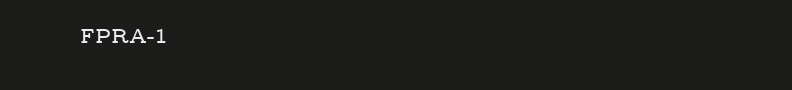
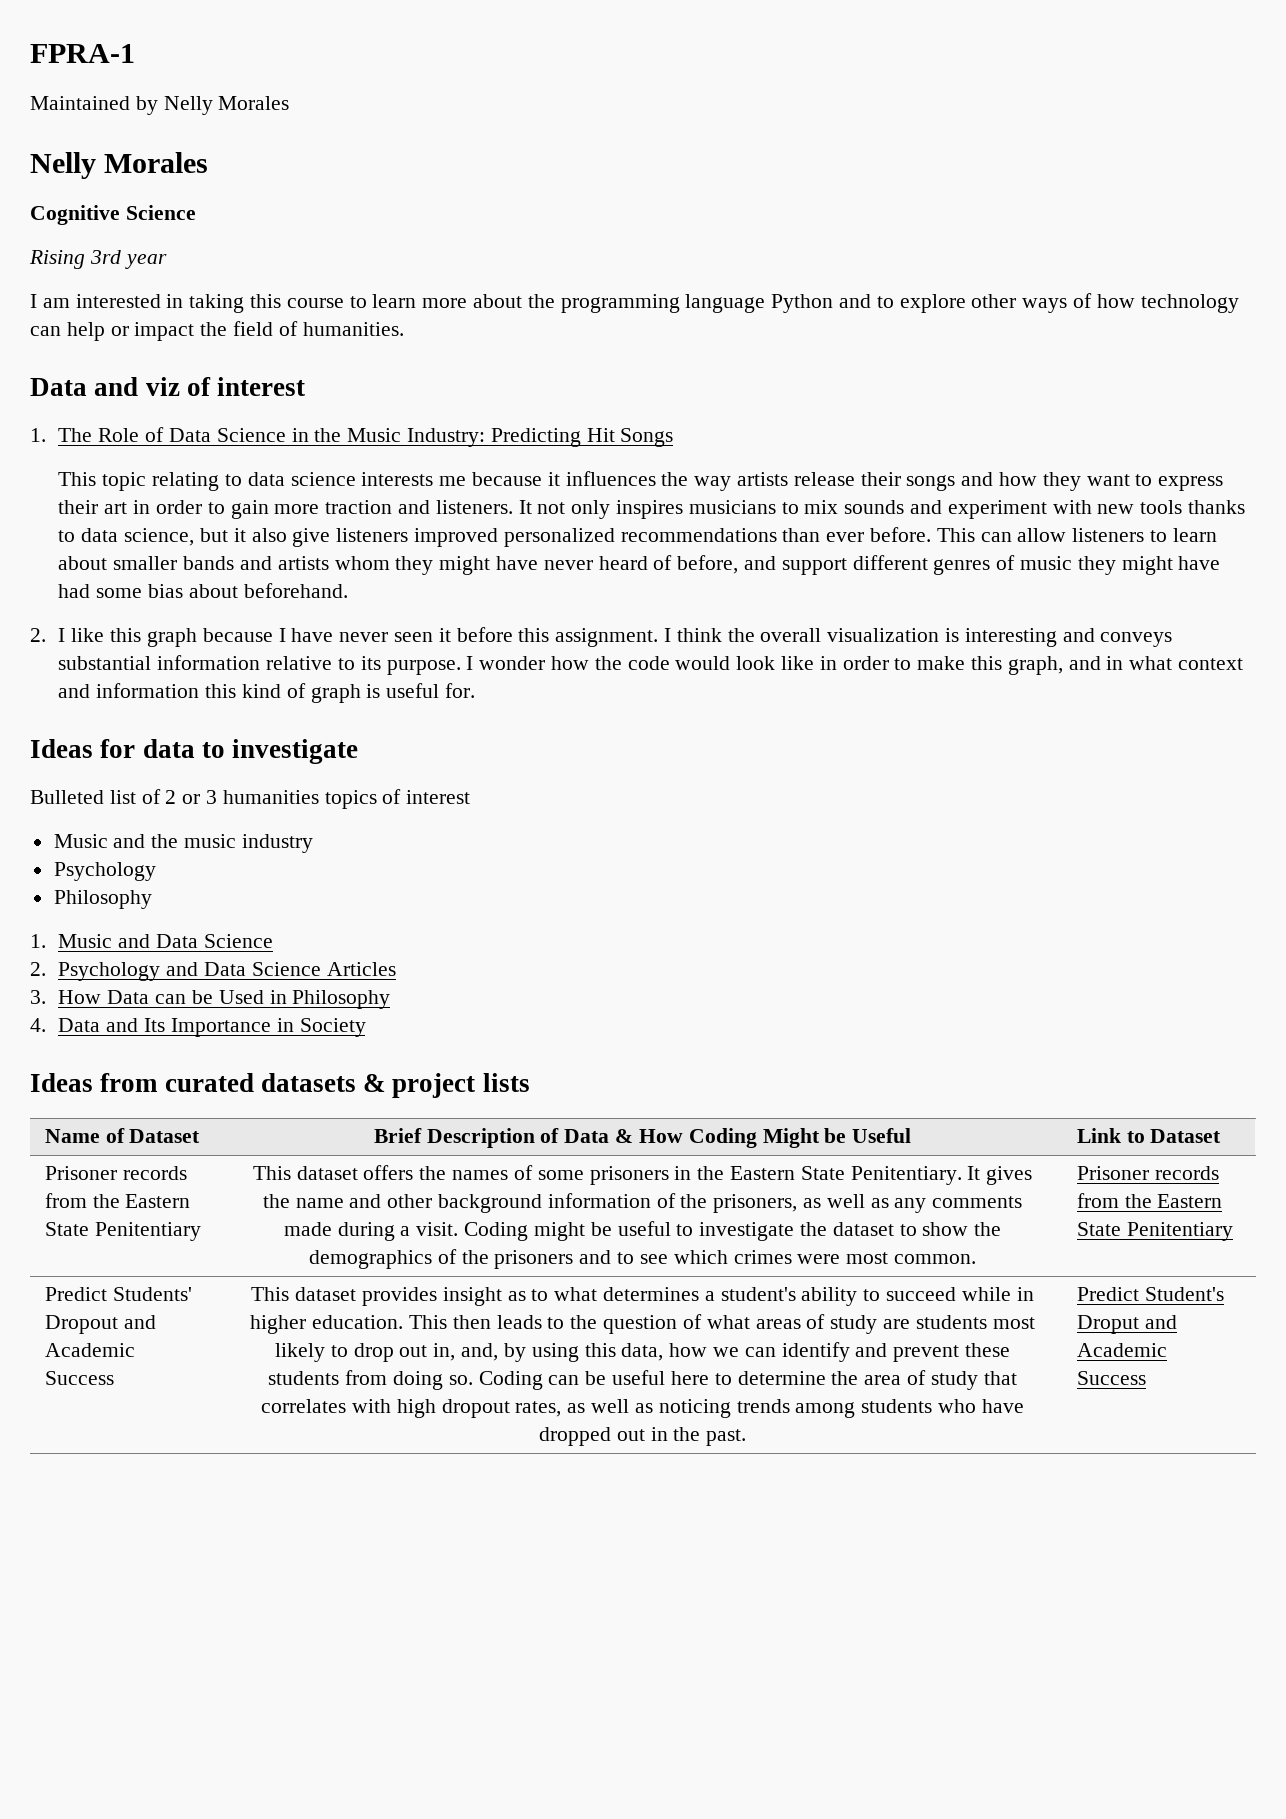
+ Maintained by Nelly Morales
+ Nelly Morales
+ Cognitive Science
+ Rising 3rd year
+ I am interested in taking this course to learn more about the programming language Python and to explore other ways of how technology can help or impact the field of humanities.
+ Data and viz of interest
+ 1. The Role of Data Science in the Music Industry: Predicting Hit Songs
+ This topic relating to data science interests me because it influences the way artists release their songs and how they want to express their art in order to gain more traction and listeners. It not only inspires musicians to mix sounds and experiment with new tools thanks to data science, but it also give listeners improved personalized recommendations than ever before. This can allow listeners to learn about smaller bands and artists whom they might have never heard of before, and support different genres of music they might have had some bias about beforehand.
+ 2. I like this graph because I have never seen it before this assignment. I think the overall visualization is interesting and conveys substantial information relative to its purpose. I wonder how the code would look like in order to make this graph, and in what context and information this kind of graph is useful for.
+ Ideas for data to investigate
+ Bulleted list of 2 or 3 humanities topics of interest
+ Music and the music industry
+ Psychology
+ Philosophy
+ 1. Music and Data Science
+ 2. Psychology and Data Science Articles
+ 3. How Data can be Used in Philosophy
+ 4. Data and Its Importance in Society
+ Ideas from curated datasets & project lists
+ Name of Dataset | Brief Description of Data & How Coding Might be Useful | Link to Dataset
+ Prisoner records from the Eastern State Penitentiary | This dataset offers the names of some prisoners in the Eastern State Penitentiary. It gives the name and other background information of the prisoners, as well as any comments made during a visit. Coding might be useful to investigate the dataset to show the demographics of the prisoners and to see which crimes were most common. | Prisoner records from the Eastern State Penitentiary
+ Predict Students' Dropout and Academic Success | This dataset provides insight as to what determines a student's ability to succeed while in higher education. This then leads to the question of what areas of study are students most likely to drop out in, and, by using this data, how we can identify and prevent these students from doing so. Coding can be useful here to determine the area of study that correlates with high dropout rates, as well as noticing trends among students who have dropped out in the past. | Predict Student's Droput and Academic Success

